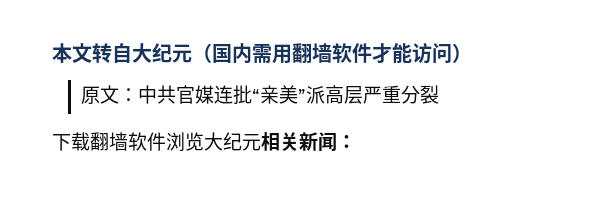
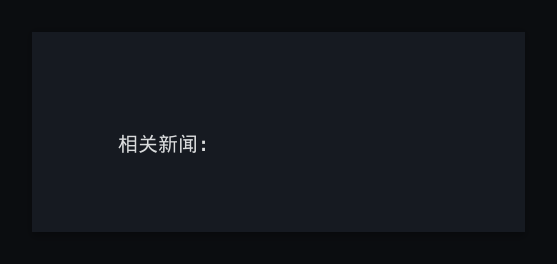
- 本文转自大纪元（国内需用翻墙软件才能访问）
- 原文：中共官媒连批“亲美”派高层严重分裂
- 下载翻墙软件浏览大纪元相关新闻：
+ 相关新闻：

